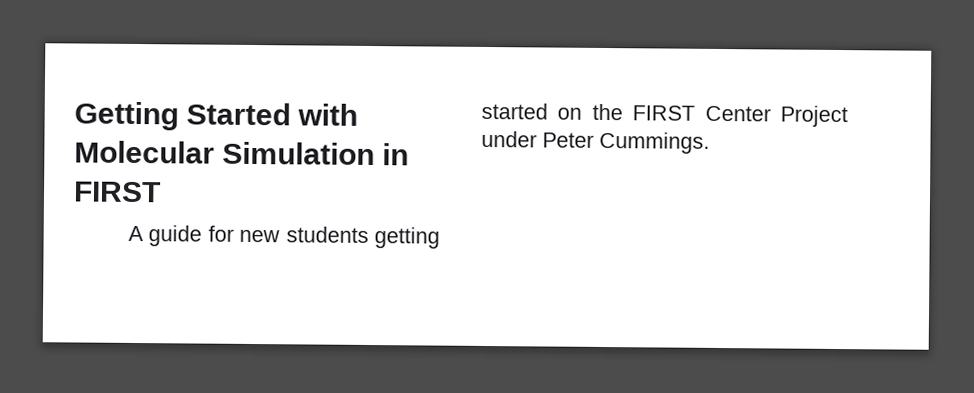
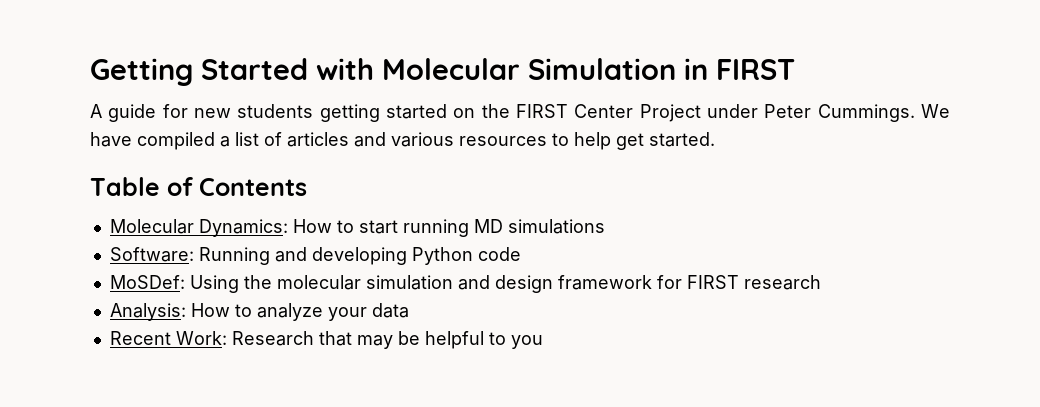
+ We have compiled a list of articles and various resources to help get started.
+ Table of Contents
+ Molecular Dynamics: How to start running MD simulations
+ Software: Running and developing Python code
+ MoSDef: Using the molecular simulation and design framework for FIRST research
+ Analysis: How to analyze your data
+ Recent Work: Research that may be helpful to you

